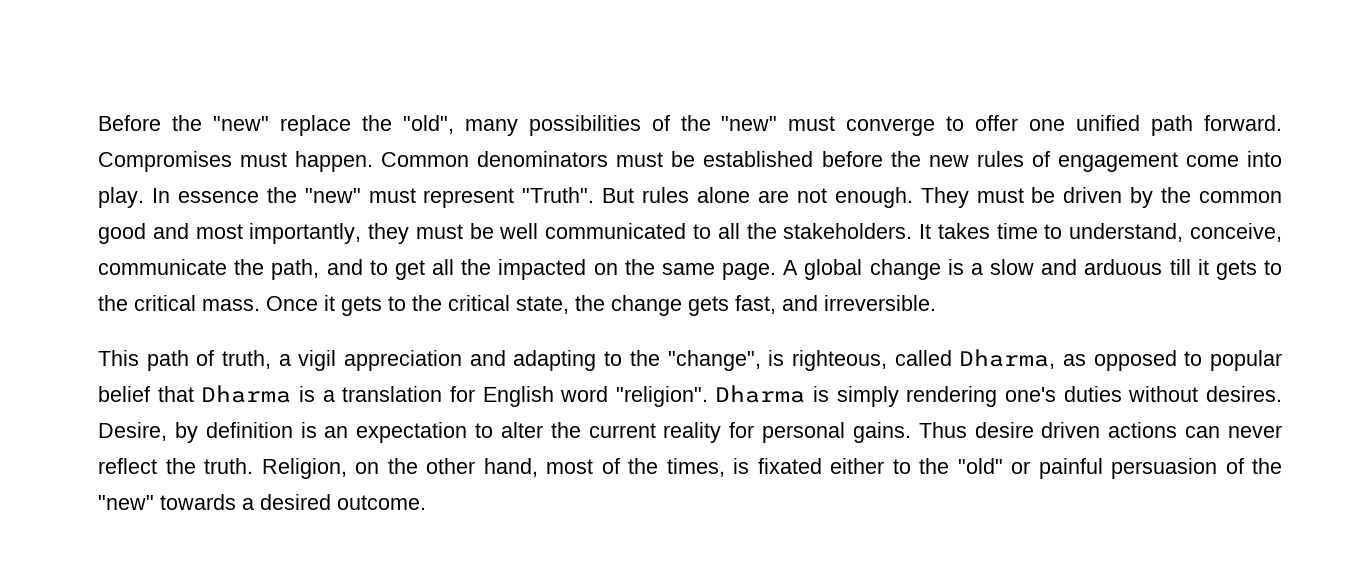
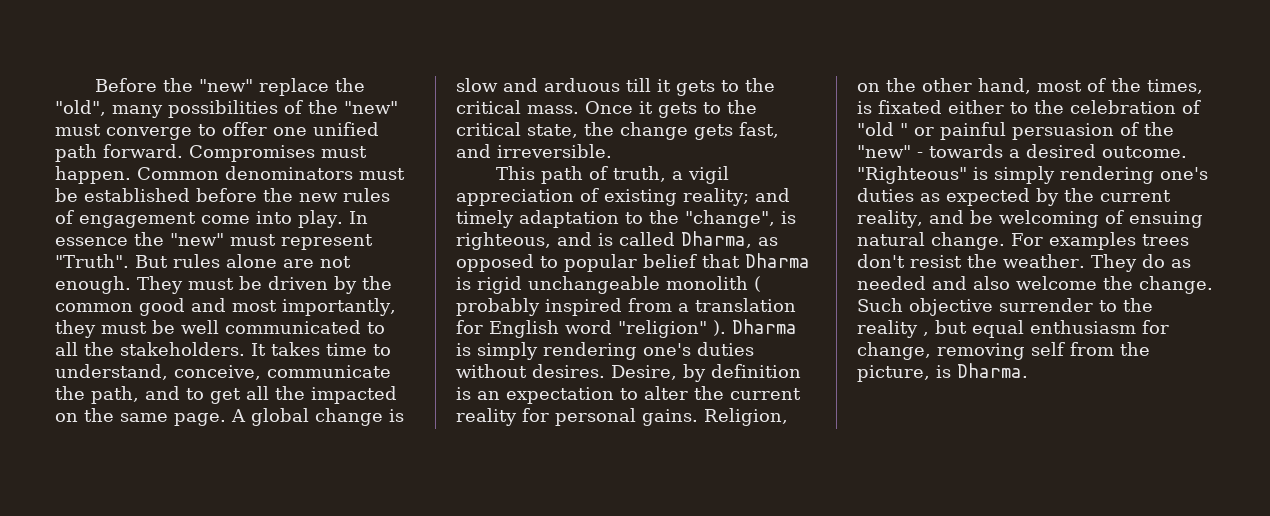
- A global change is a slow and arduous till it gets to the critical mass.
+ A global change is slow and arduous till it gets to the critical mass.
- This path of truth, a vigil appreciation and adapting to the "change", is righteous, called Dharma, as opposed to popular belief that Dharma is a translation for English word "religion".
+ This path of truth, a vigil appreciation of existing reality; and timely adaptation to the "change", is righteous, and is called Dharma, as opposed to popular belief that Dharma is rigid unchangeable monolith ( probably inspired from a translation for English word "religion" ).
- Thus desire driven actions can never reflect the truth.
- Religion, on the other hand, most of the times, is fixated either to the "old" or painful persuasion of the "new" towards a desired outcome.
+ Religion, on the other hand, most of the times, is fixated either to the celebration of "old " or painful persuasion of the "new" - towards a desired outcome.
+ "Righteous" is simply rendering one's duties as expected by the current reality, and be welcoming of ensuing natural change. For examples trees don't resist the weather. They do as needed and also welcome the change. Such objective surrender to the reality , but equal enthusiasm for change, removing self from the picture, is Dharma.

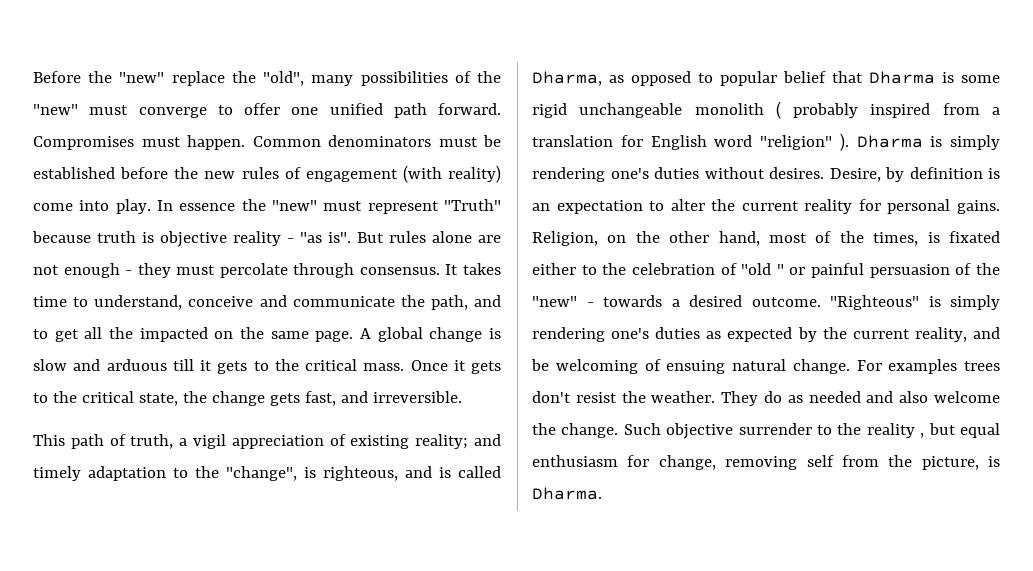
- Common denominators must be established before the new rules of engagement come into play.
+ Common denominators must be established before the new rules of engagement (with reality) come into play.
- In essence the "new" must represent "Truth".
+ In essence the "new" must represent "Truth" because truth is objective reality - "as is".
- But rules alone are not enough. They must be driven by the common good and most importantly, they must be well communicated to all the stakeholders.
+ But rules alone are not enough - they must percolate through consensus.
- It takes time to understand, conceive, communicate the path, and to get all the impacted on the same page.
+ It takes time to understand, conceive and communicate the path, and to get all the impacted on the same page.
- This path of truth, a vigil appreciation of existing reality; and timely adaptation to the "change", is righteous, and is called Dharma, as opposed to popular belief that Dharma is rigid unchangeable monolith ( probably inspired from a translation for English word "religion" ).
+ This path of truth, a vigil appreciation of existing reality; and timely adaptation to the "change", is righteous, and is called Dharma, as opposed to popular belief that Dharma is some rigid unchangeable monolith ( probably inspired from a translation for English word "religion" ).

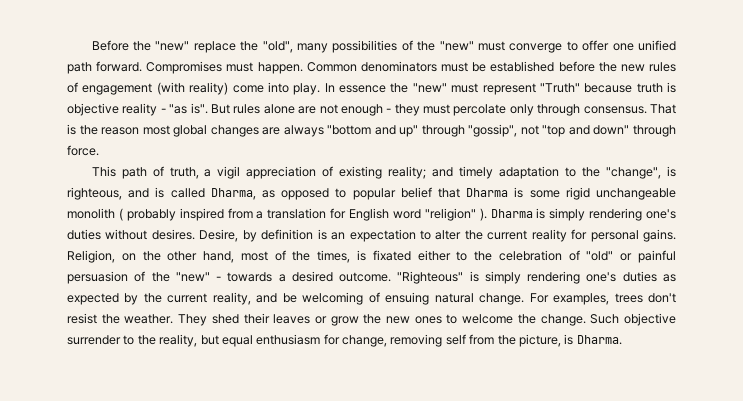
- But rules alone are not enough - they must percolate through consensus.
+ But rules alone are not enough - they must percolate only through consensus.
- It takes time to understand, conceive and communicate the path, and to get all the impacted on the same page. A global change is slow and arduous till it gets to the critical mass. Once it gets to the critical state, the change gets fast, and irreversible.
+ That is the reason most global changes are always "bottom and up" through "gossip", not "top and down" through force.
- Religion, on the other hand, most of the times, is fixated either to the celebration of "old " or painful persuasion of the "new" - towards a desired outcome.
+ Religion, on the other hand, most of the times, is fixated either to the celebration of "old" or painful persuasion of the "new" - towards a desired outcome.
- For examples trees don't resist the weather.
+ For examples, trees don't resist the weather.
- They do as needed and also welcome the change.
+ They shed their leaves or grow the new ones to welcome the change.
- Such objective surrender to the reality , but equal enthusiasm for change, removing self from the picture, is Dharma.
+ Such objective surrender to the reality, but equal enthusiasm for change, removing self from the picture, is Dharma.

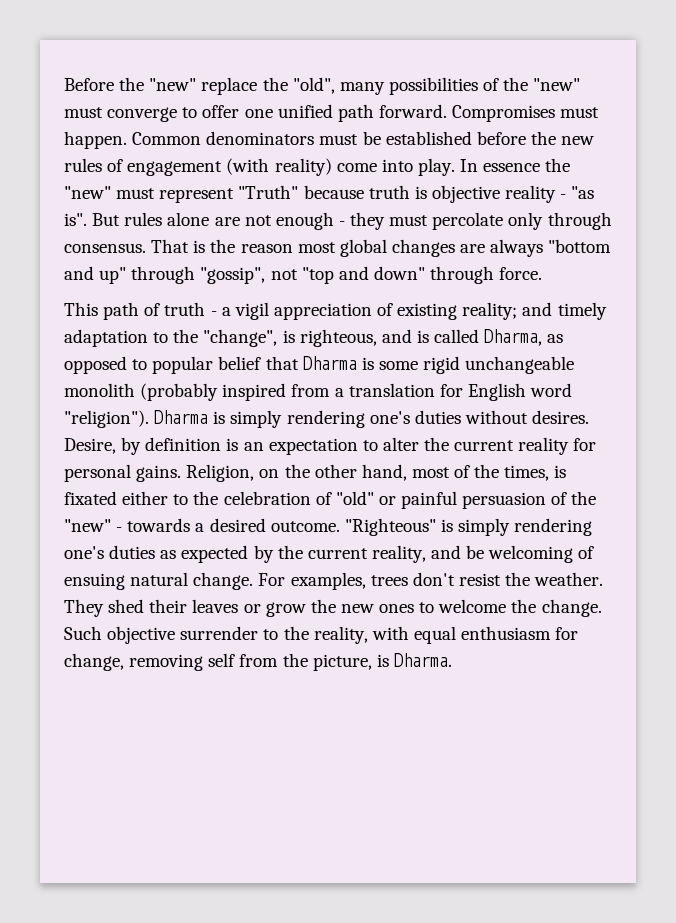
- This path of truth, a vigil appreciation of existing reality; and timely adaptation to the "change", is righteous, and is called Dharma, as opposed to popular belief that Dharma is some rigid unchangeable monolith ( probably inspired from a translation for English word "religion" ).
+ This path of truth - a vigil appreciation of existing reality; and timely adaptation to the "change", is righteous, and is called Dharma, as opposed to popular belief that Dharma is some rigid unchangeable monolith (probably inspired from a translation for English word "religion").
- Such objective surrender to the reality, but equal enthusiasm for change, removing self from the picture, is Dharma.
+ Such objective surrender to the reality, with equal enthusiasm for change, removing self from the picture, is Dharma.

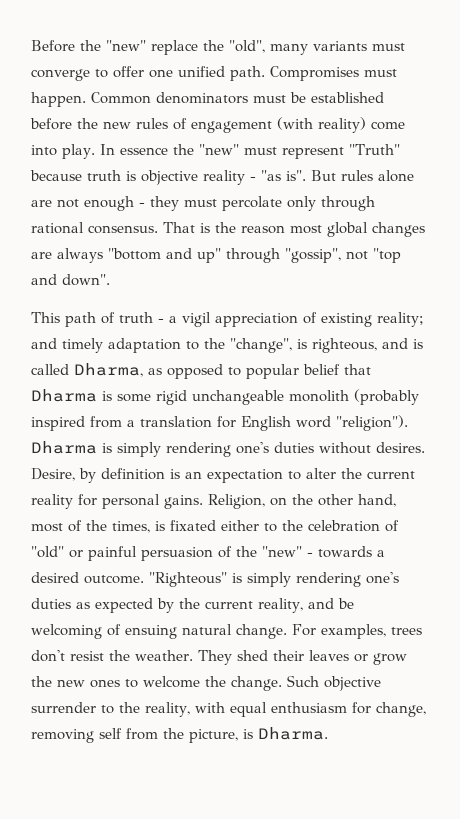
- Before the "new" replace the "old", many possibilities of the "new" must converge to offer one unified path forward.
+ Before the "new" replace the "old", many variants must converge to offer one unified path.
- But rules alone are not enough - they must percolate only through consensus.
+ But rules alone are not enough - they must percolate only through rational consensus.
- That is the reason most global changes are always "bottom and up" through "gossip", not "top and down" through force.
+ That is the reason most global changes are always "bottom and up" through "gossip", not "top and down".

